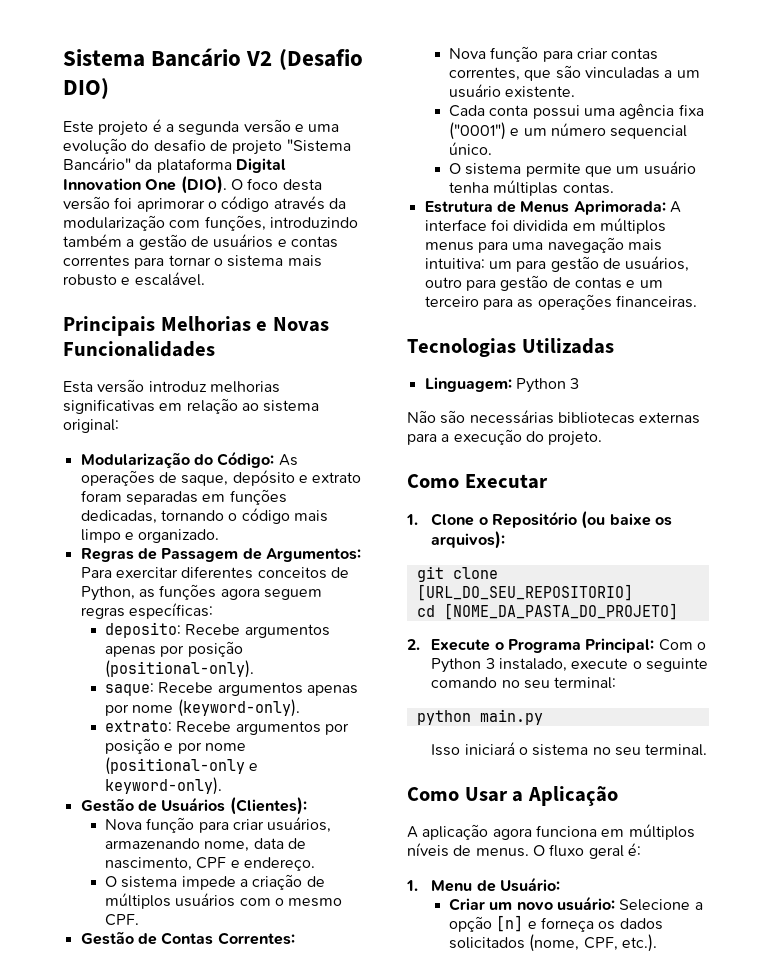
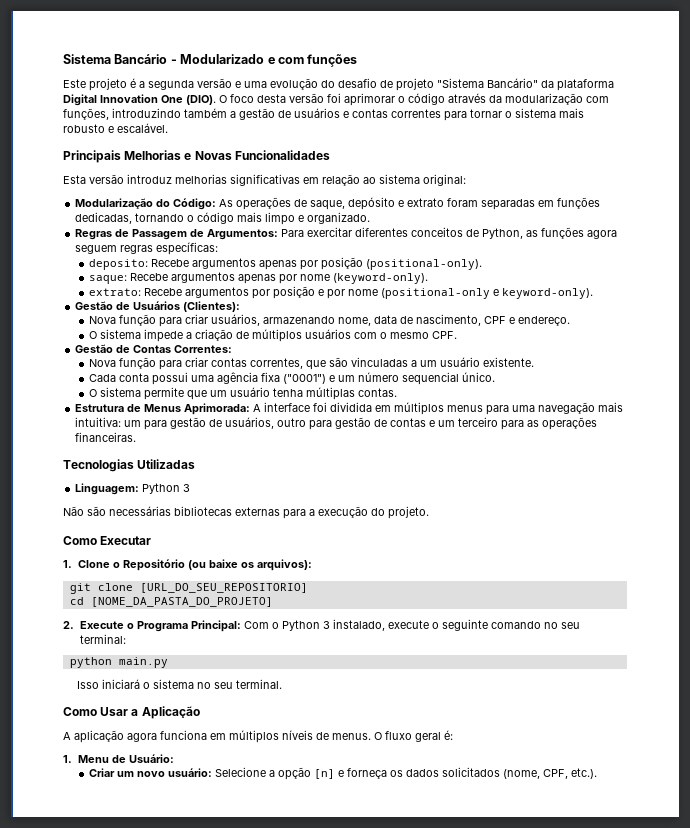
- Sistema Bancário V2 (Desafio DIO)
+ Sistema Bancário - Modularizado e com funções

